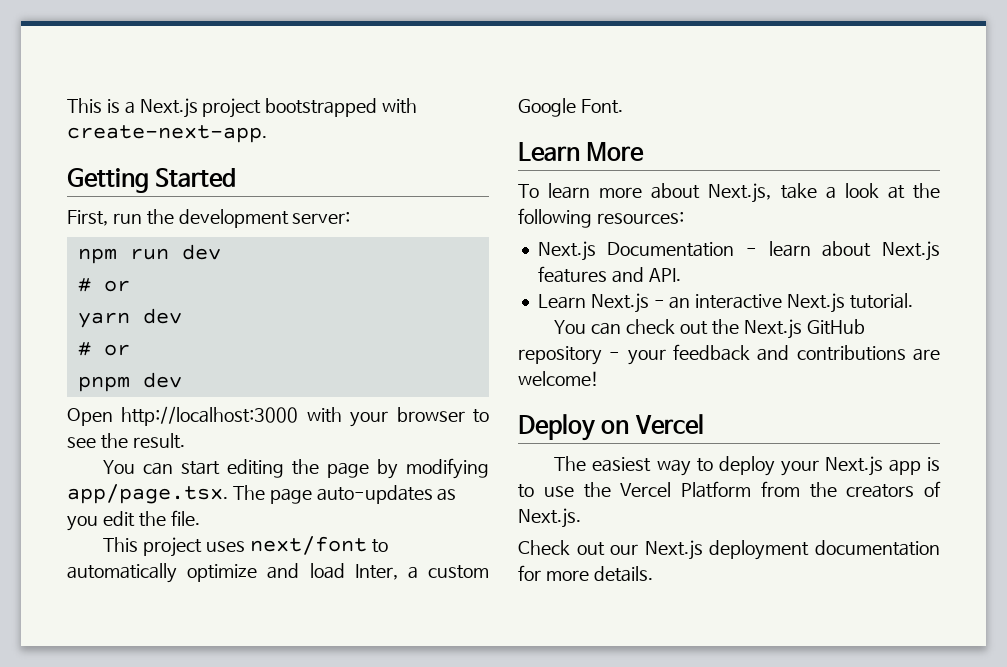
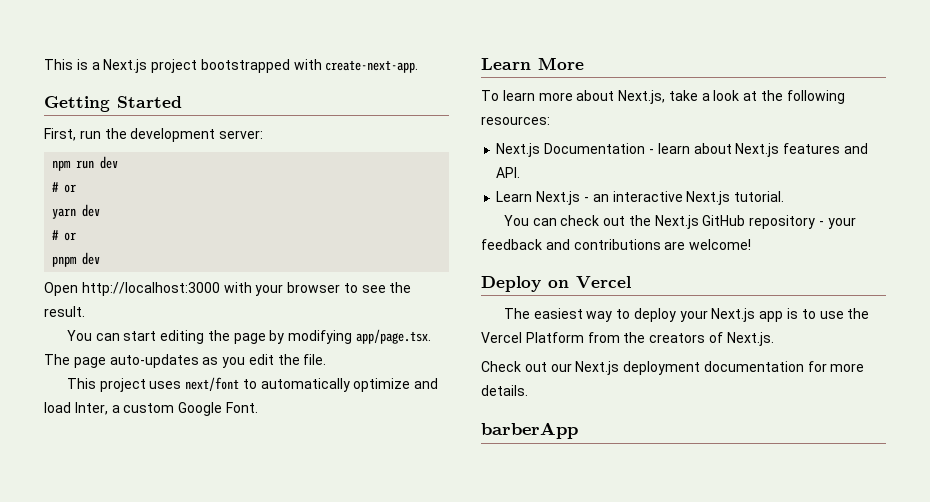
+ barberApp

